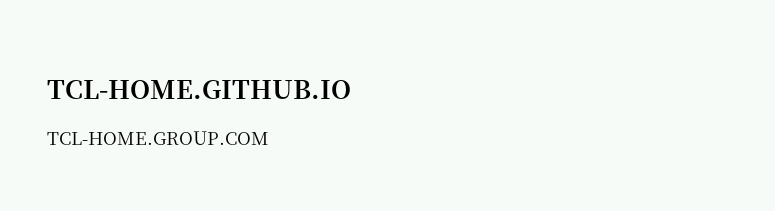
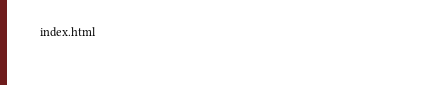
- TCL-HOME.GITHUB.IO
- TCL-HOME.GROUP.COM
+ index.html

